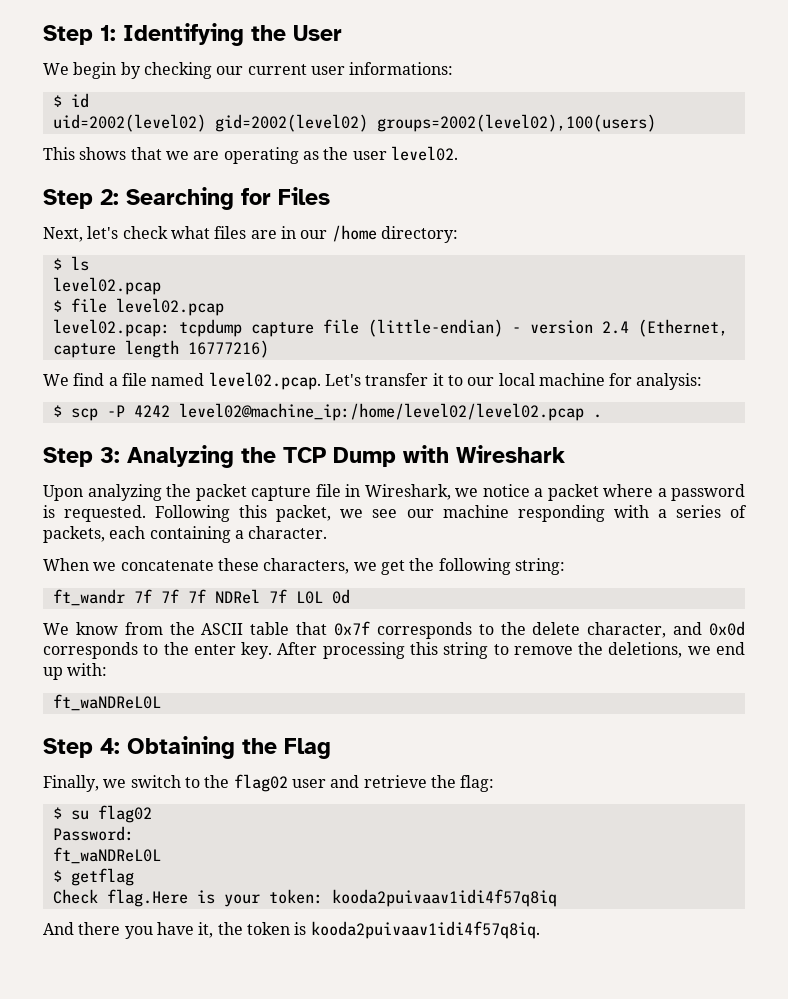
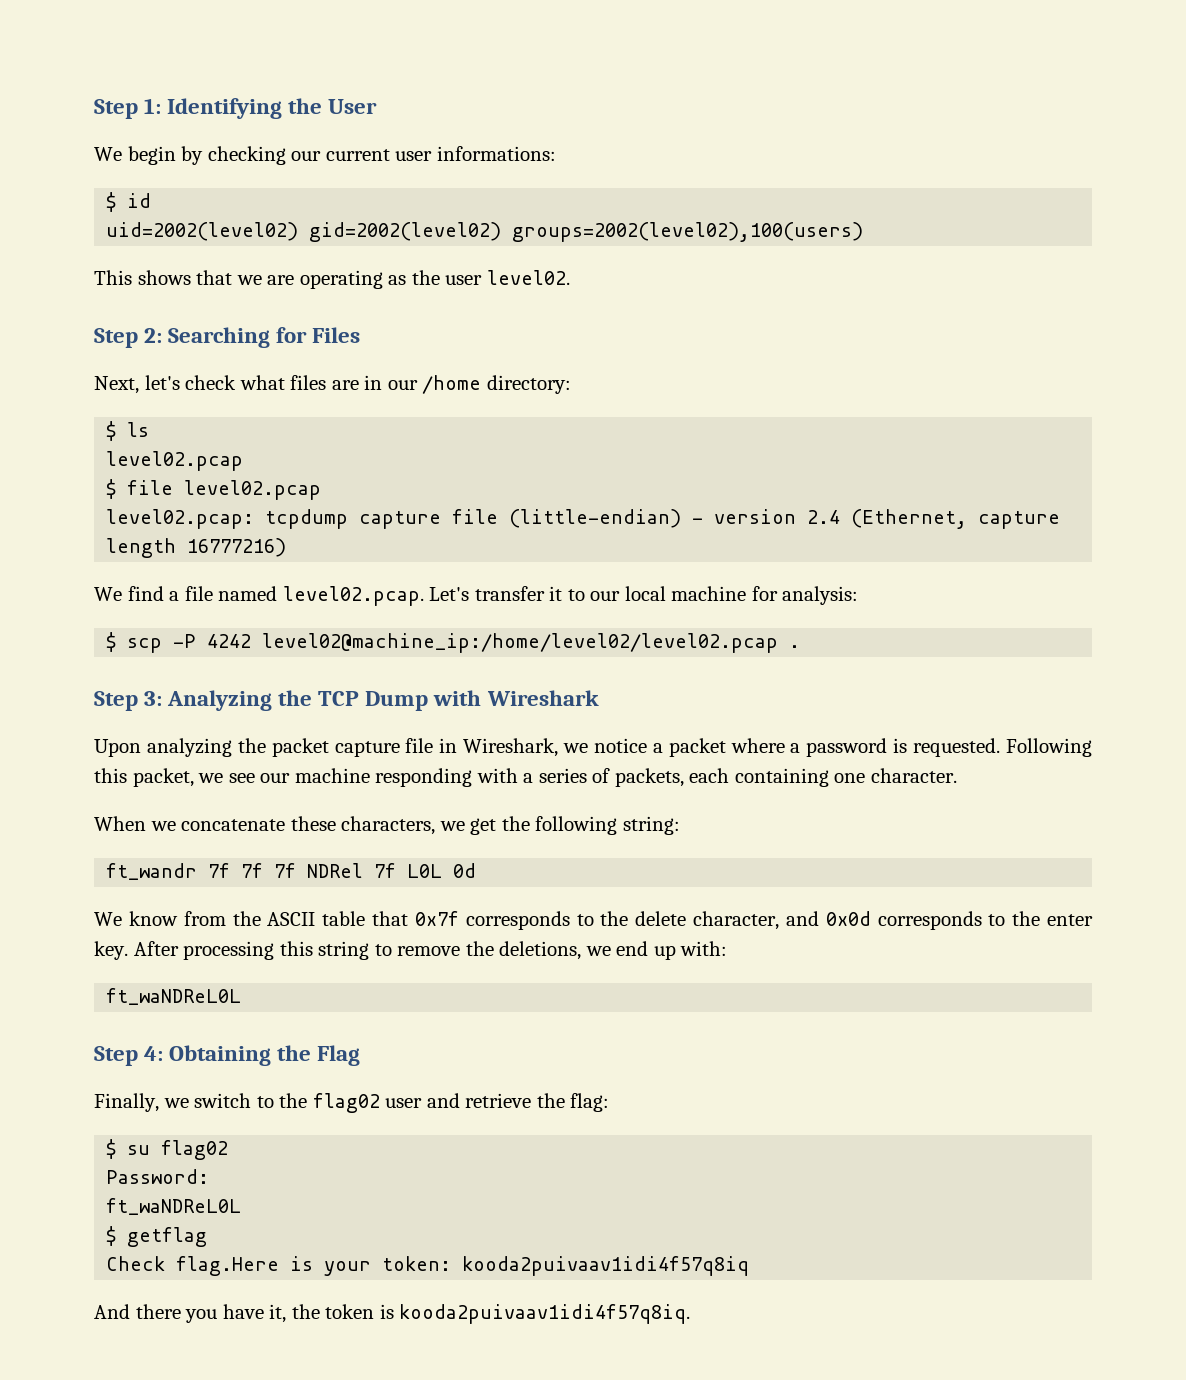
- Following this packet, we see our machine responding with a series of packets, each containing a character.
+ Following this packet, we see our machine responding with a series of packets, each containing one character.

